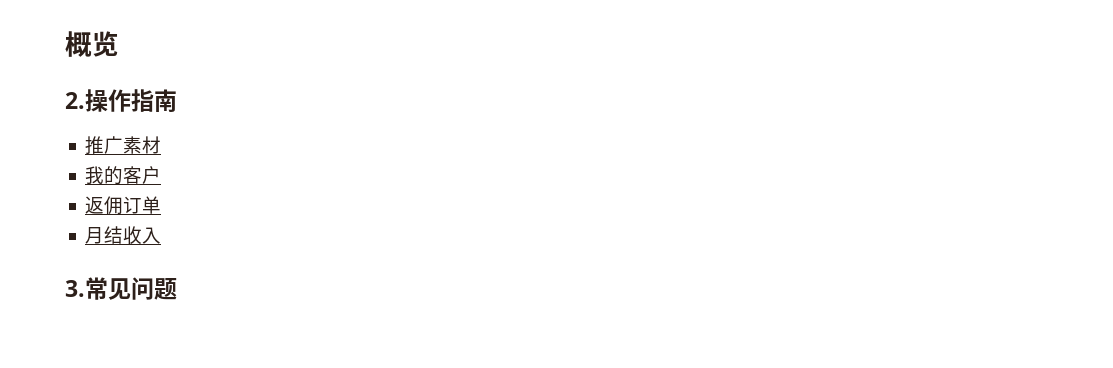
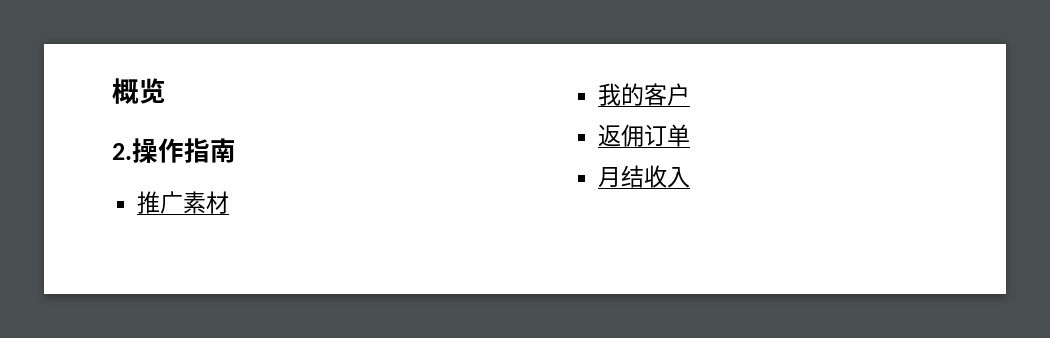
- 3.常见问题

